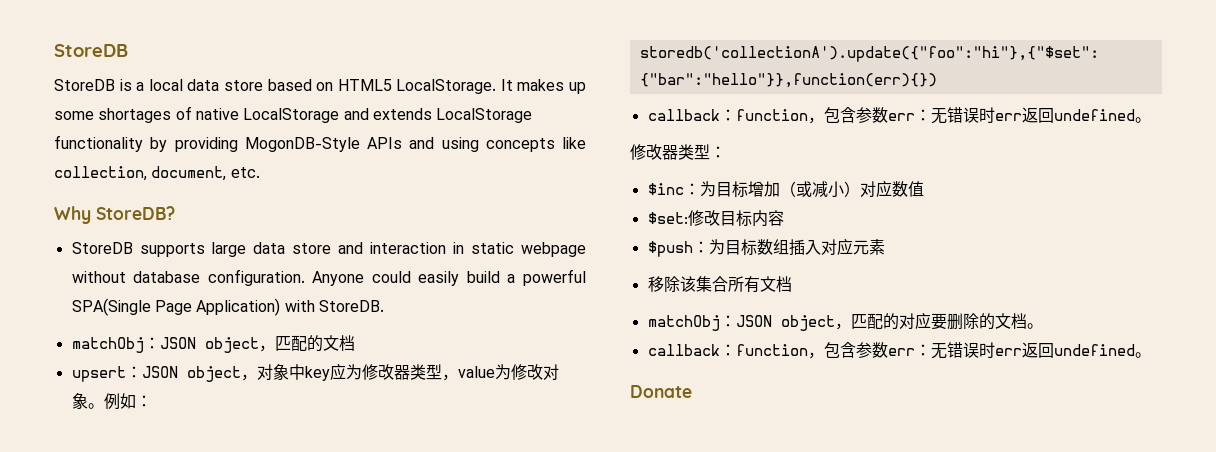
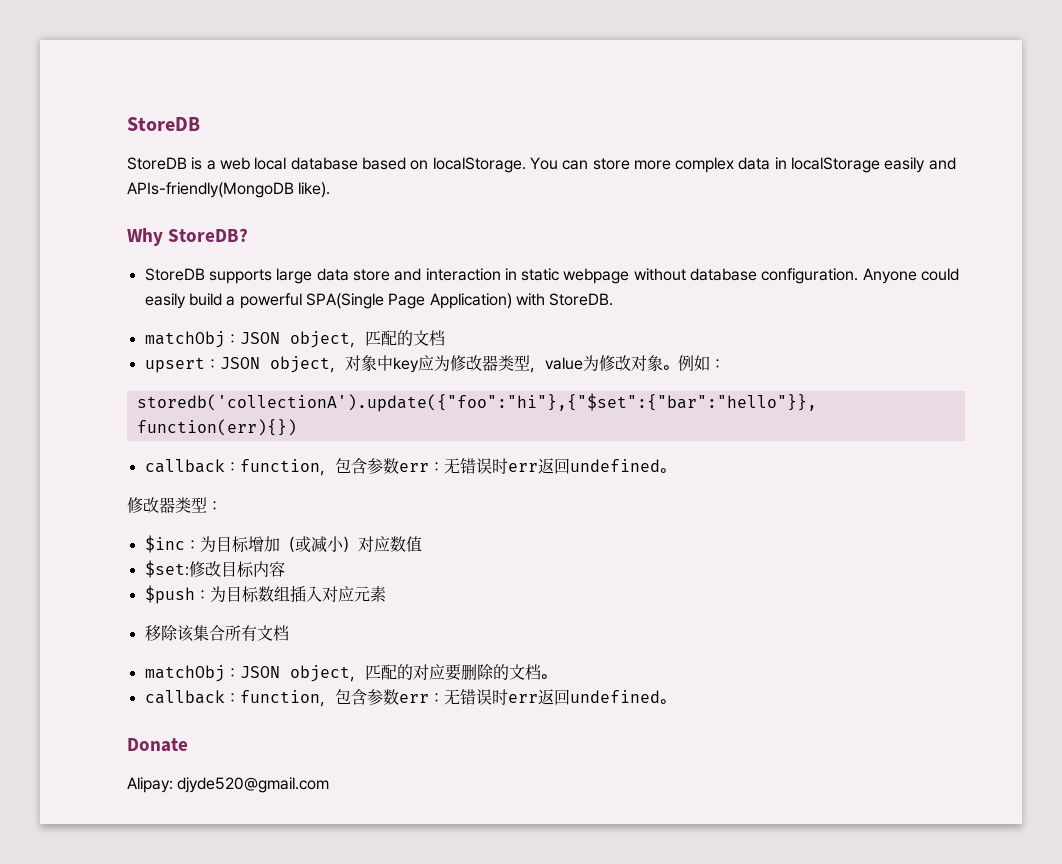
- StoreDB is a local data store based on HTML5 LocalStorage. It makes up some shortages of native LocalStorage and extends LocalStorage functionality by providing MogonDB-Style APIs and using concepts like collection, document, etc.
+ StoreDB is a web local database based on localStorage. You can store more complex data in localStorage easily and APIs-friendly(MongoDB like).
+ Alipay: djyde520@gmail.com

